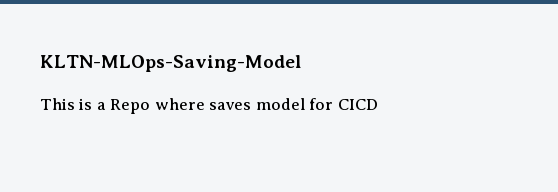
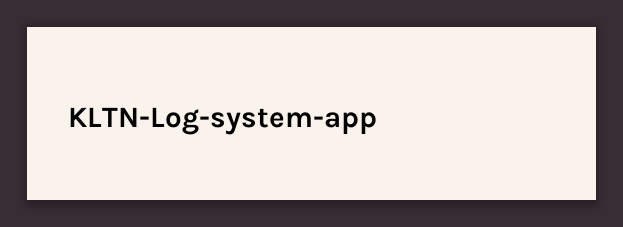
- KLTN-MLOps-Saving-Model
- This is a Repo where saves model for CICD
+ KLTN-Log-system-app

